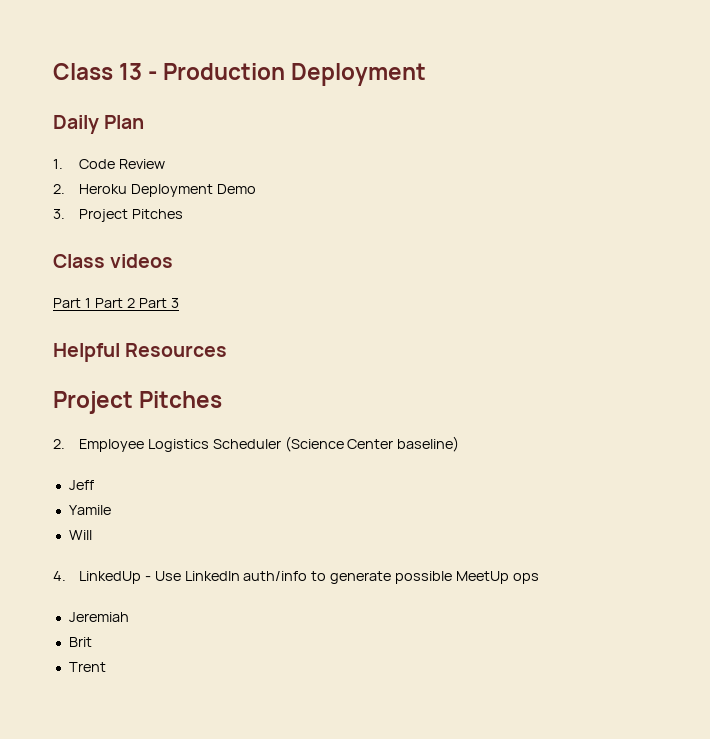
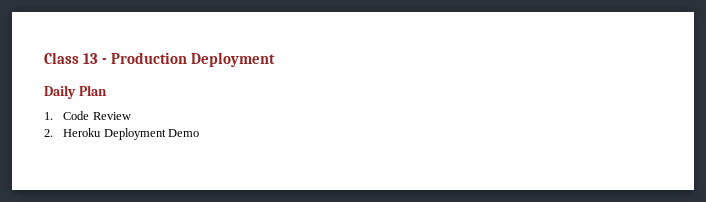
- 3. Project Pitches
- Class videos
- Part 1 Part 2 Part 3
- Helpful Resources
- Project Pitches
- 2. Employee Logistics Scheduler (Science Center baseline)
- Jeff
- Yamile
- Will
- 4. LinkedUp - Use LinkedIn auth/info to generate possible MeetUp ops
- Jeremiah
- Brit
- Trent

